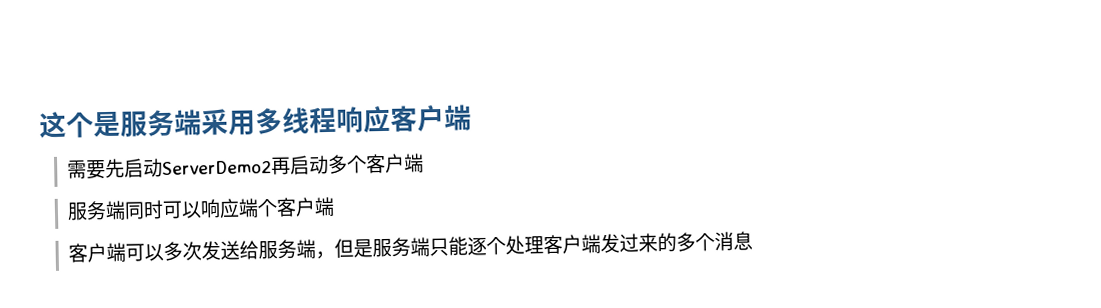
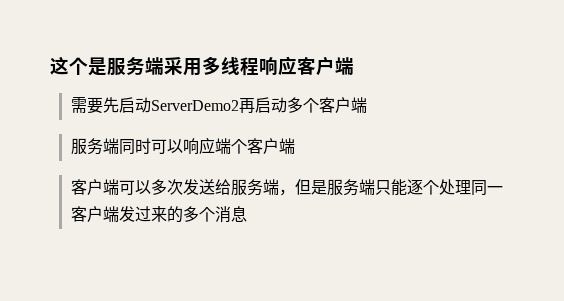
- 客户端可以多次发送给服务端，但是服务端只能逐个处理客户端发过来的多个消息
+ 客户端可以多次发送给服务端，但是服务端只能逐个处理同一客户端发过来的多个消息

